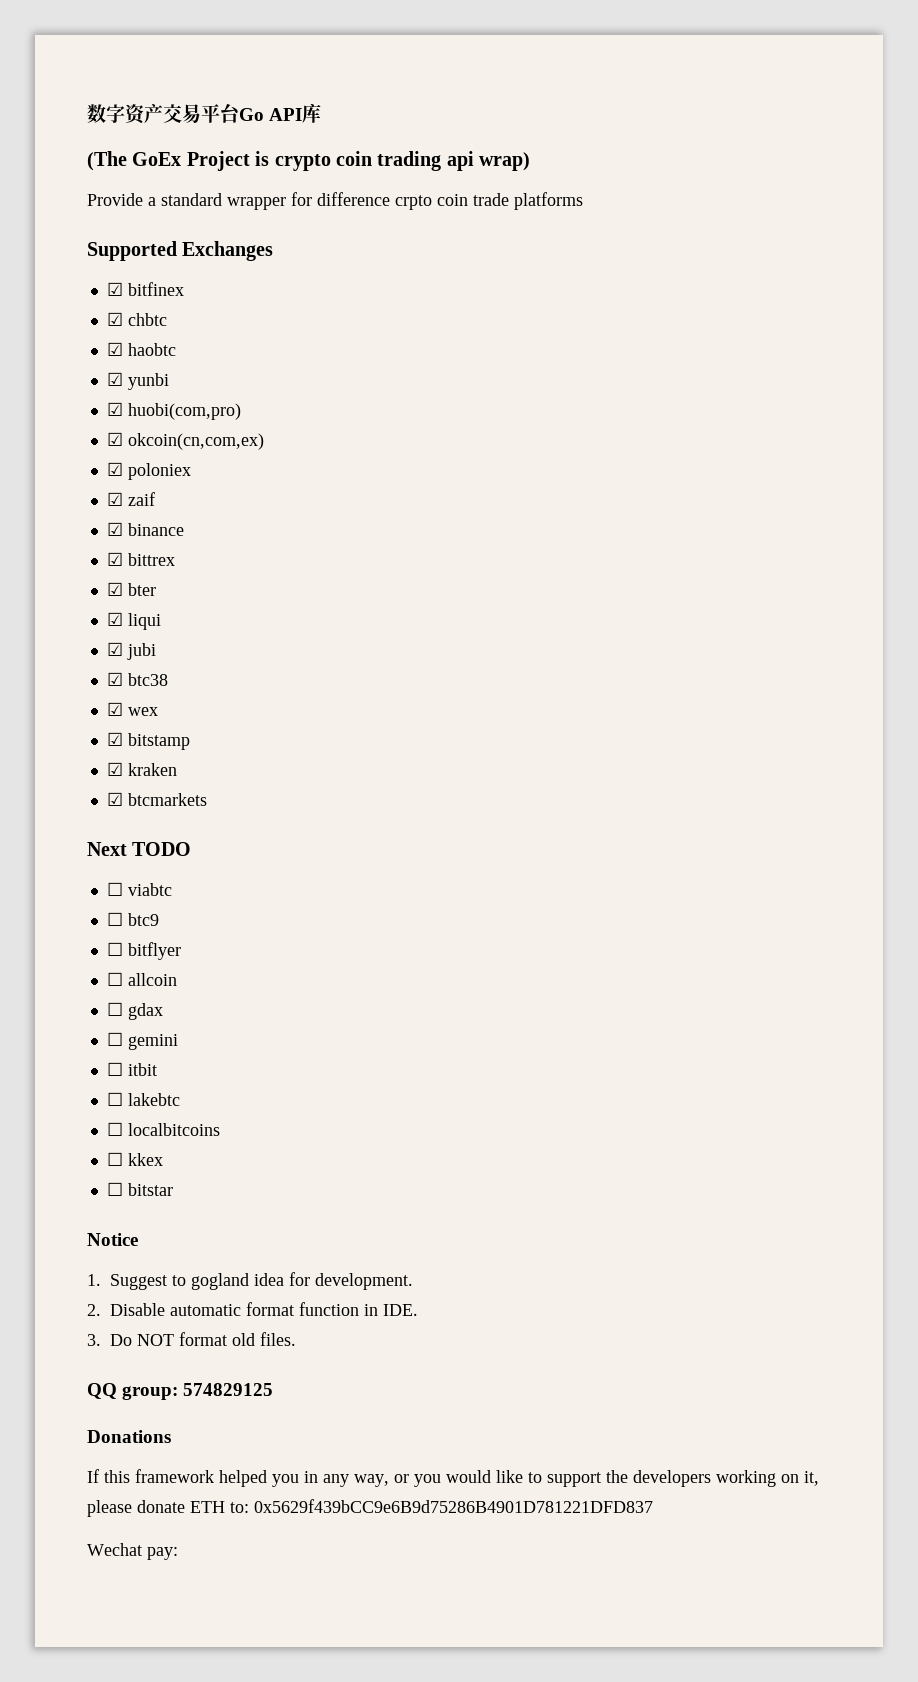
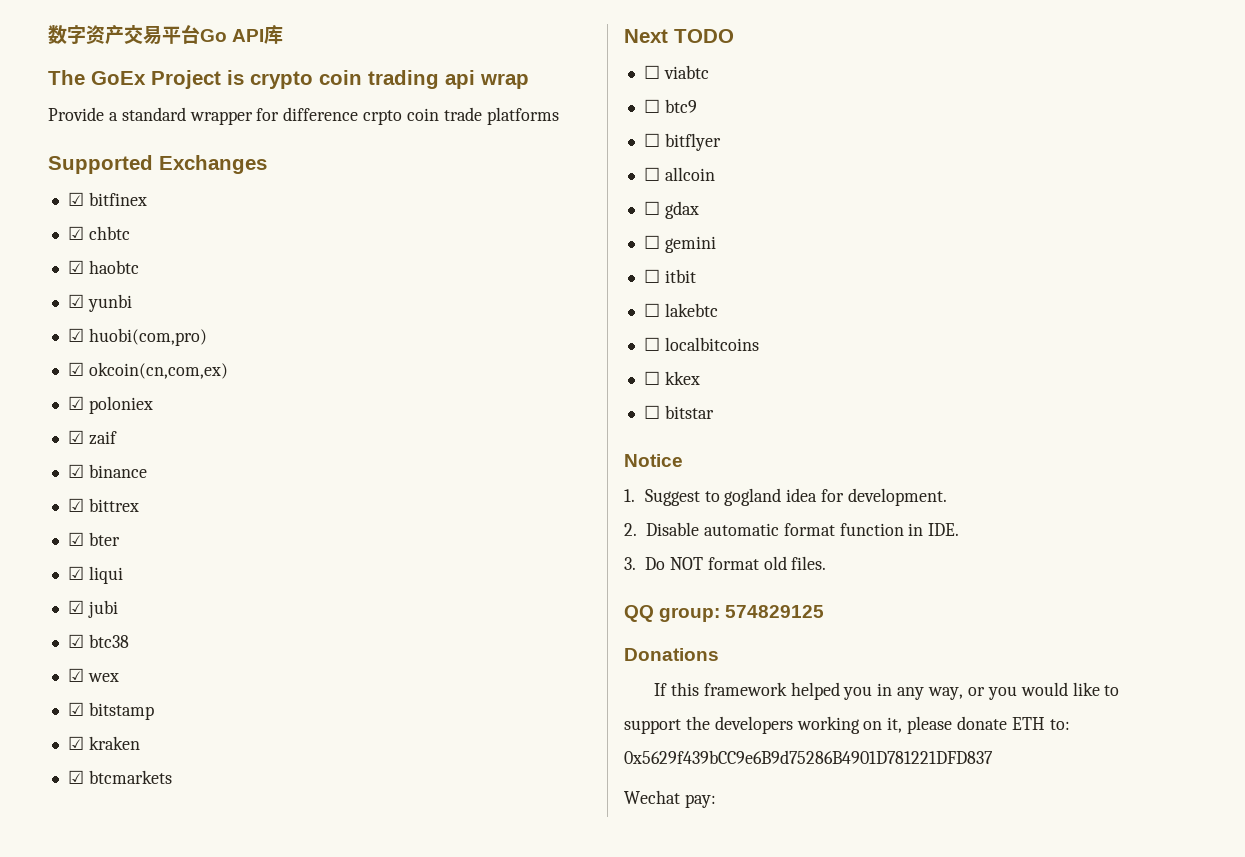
- (The GoEx Project is crypto coin trading api wrap)
+ The GoEx Project is crypto coin trading api wrap

